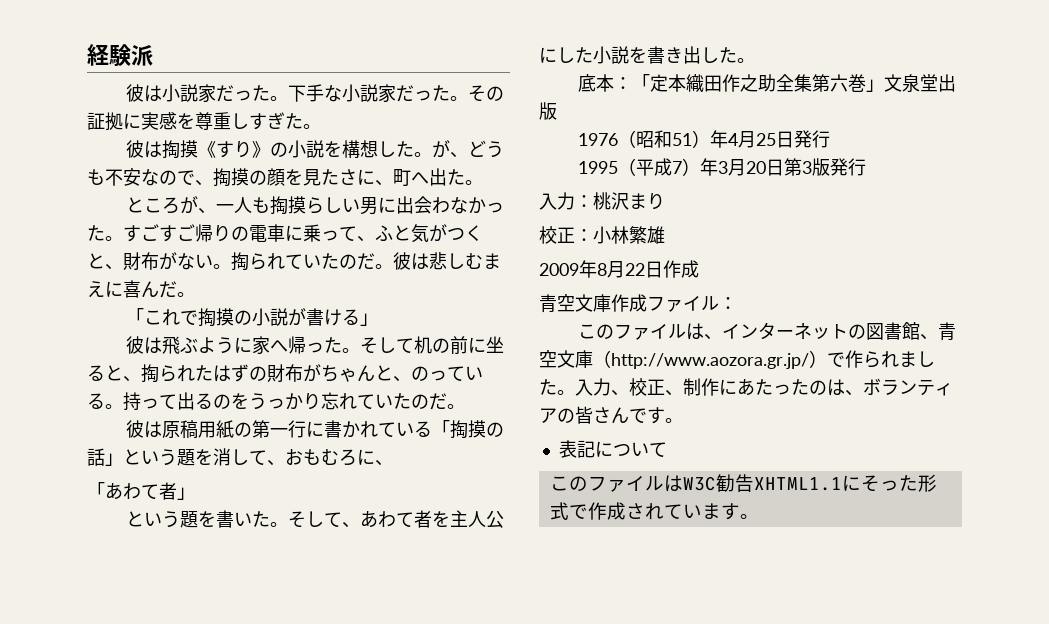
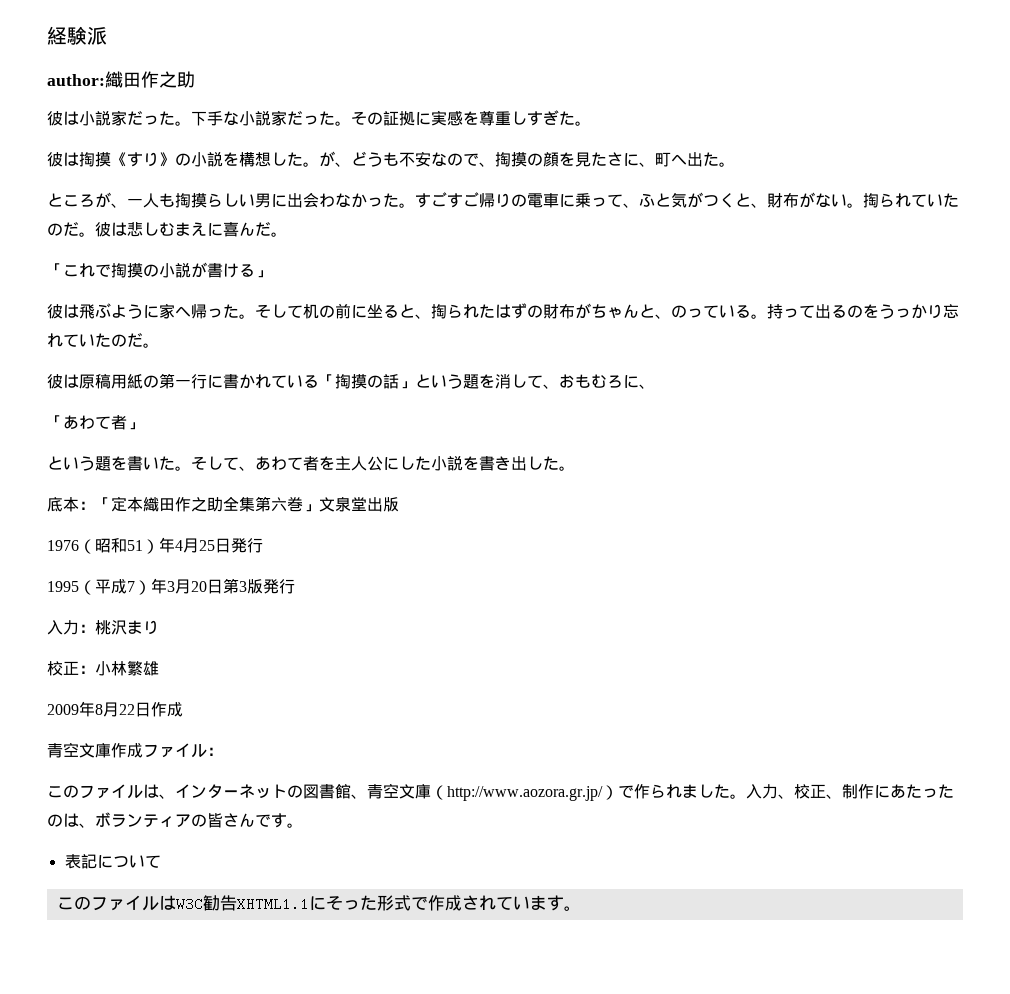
+ author:織田作之助

